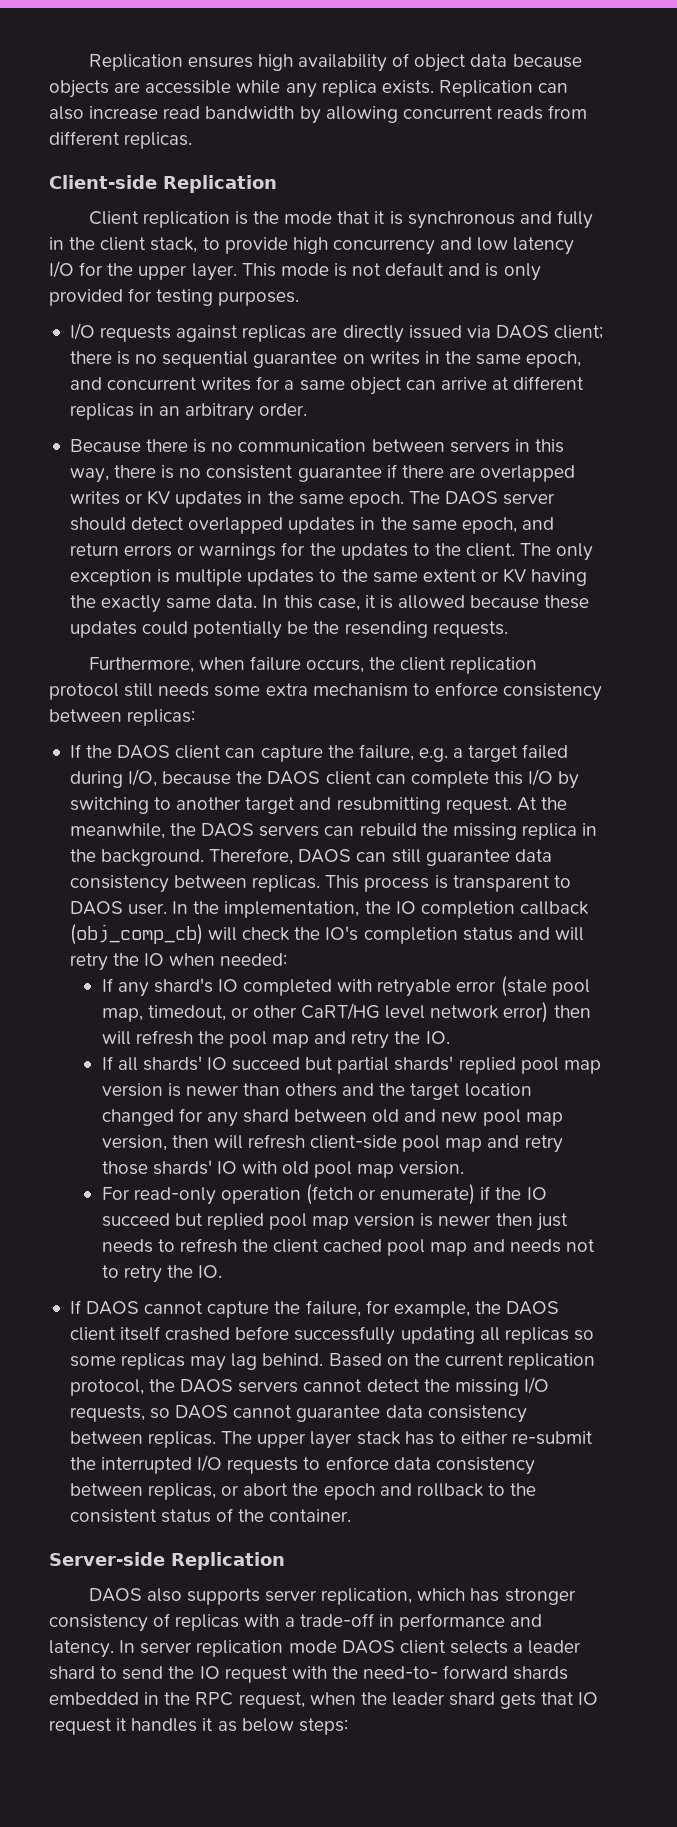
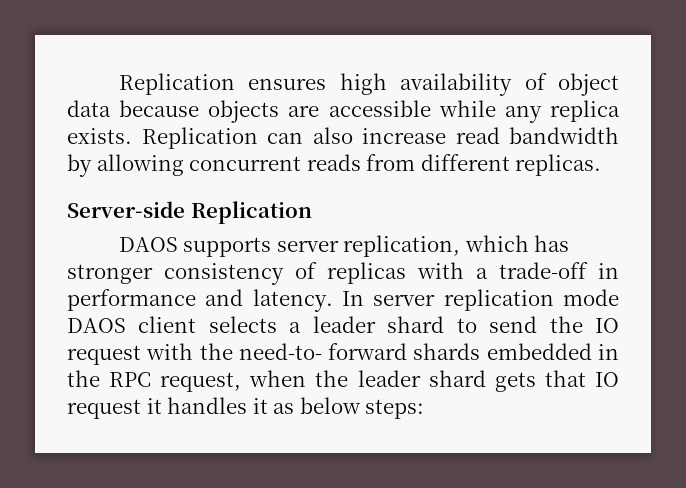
- Client-side Replication
- Client replication is the mode that it is synchronous and fully in the client stack, to provide high concurrency and low latency I/O for the upper layer. This mode is not default and is only provided for testing purposes.
- I/O requests against replicas are directly issued via DAOS client; there is no sequential guarantee on writes in the same epoch, and concurrent writes for a same object can arrive at different replicas in an arbitrary order.
- Because there is no communication between servers in this way, there is no consistent guarantee if there are overlapped writes or KV updates in the same epoch. The DAOS server should detect overlapped updates in the same epoch, and return errors or warnings for the updates to the client. The only exception is multiple updates to the same extent or KV having the exactly same data. In this case, it is allowed because these updates could potentially be the resending requests.
- Furthermore, when failure occurs, the client replication protocol still needs some extra mechanism to enforce consistency between replicas:
- If the DAOS client can capture the failure, e.g. a target failed during I/O, because the DAOS client can complete this I/O by switching to another target and resubmitting request. At the meanwhile, the DAOS servers can rebuild the missing replica in the background. Therefore, DAOS can still guarantee data consistency between replicas. This process is transparent to DAOS user. In the implementation, the IO completion callback (obj_comp_cb) will check the IO's completion status and will retry the IO when needed:
- If any shard's IO completed with retryable error (stale pool map, timedout, or other CaRT/HG level network error) then will refresh the pool map and retry the IO.
- If all shards' IO succeed but partial shards' replied pool map version is newer than others and the target location changed for any shard between old and new pool map version, then will refresh client-side pool map and retry those shards' IO with old pool map version.
- For read-only operation (fetch or enumerate) if the IO succeed but replied pool map version is newer then just needs to refresh the client cached pool map and needs not to retry the IO.
- If DAOS cannot capture the failure, for example, the DAOS client itself crashed before successfully updating all replicas so some replicas may lag behind. Based on the current replication protocol, the DAOS servers cannot detect the missing I/O requests, so DAOS cannot guarantee data consistency between replicas. The upper layer stack has to either re-submit the interrupted I/O requests to enforce data consistency between replicas, or abort the epoch and rollback to the consistent status of the container.
- DAOS also supports server replication, which has stronger consistency of replicas with a trade-off in performance and latency.
+ DAOS supports server replication, which has stronger consistency of replicas with a trade-off in performance and latency.

